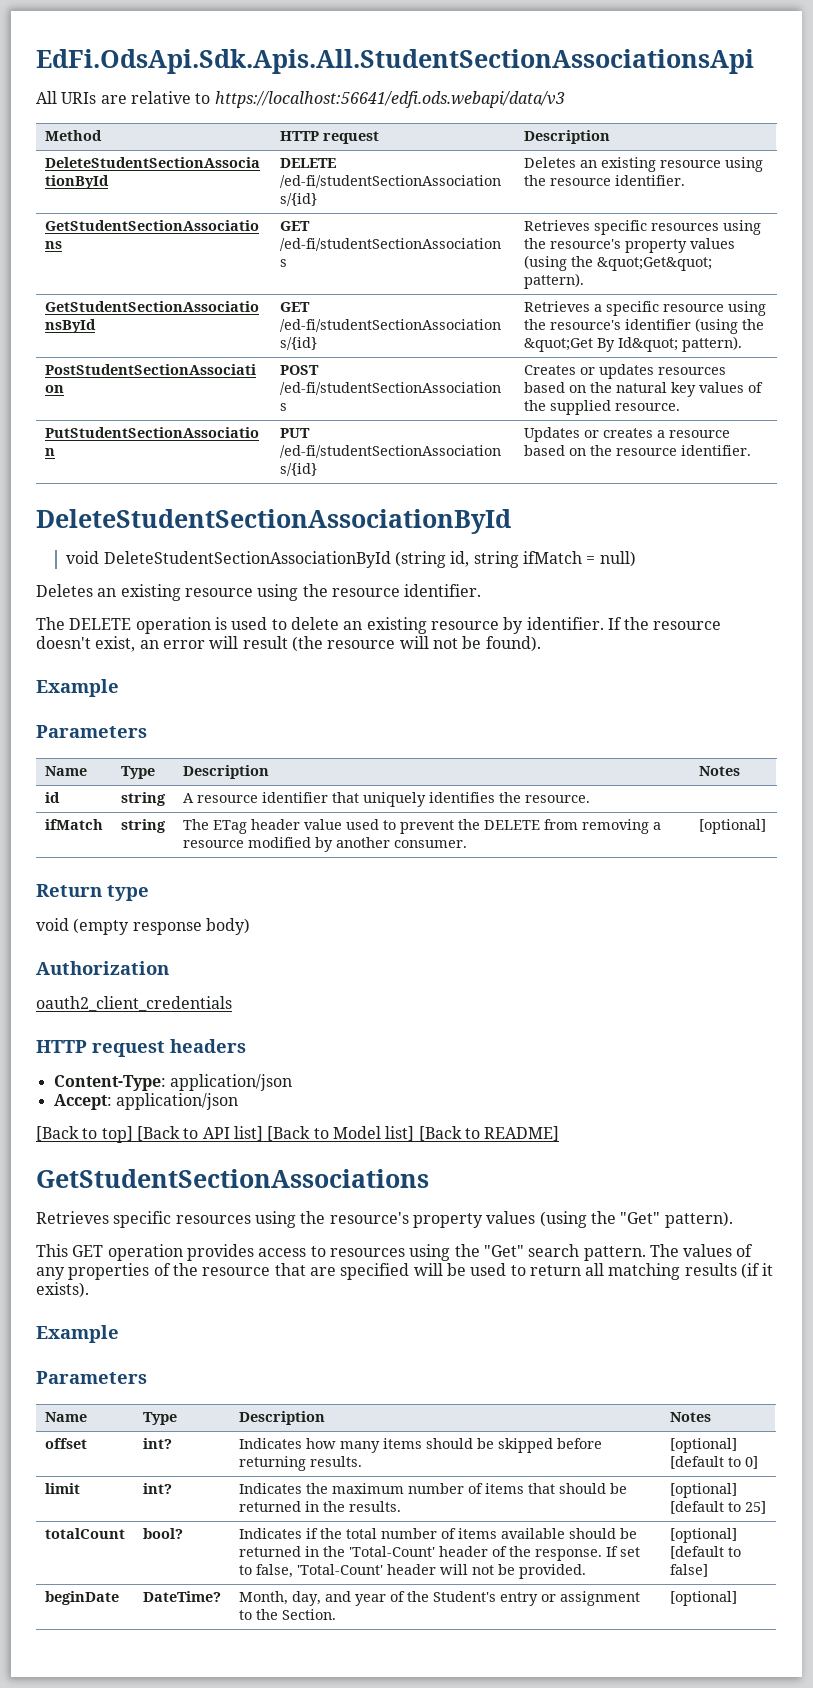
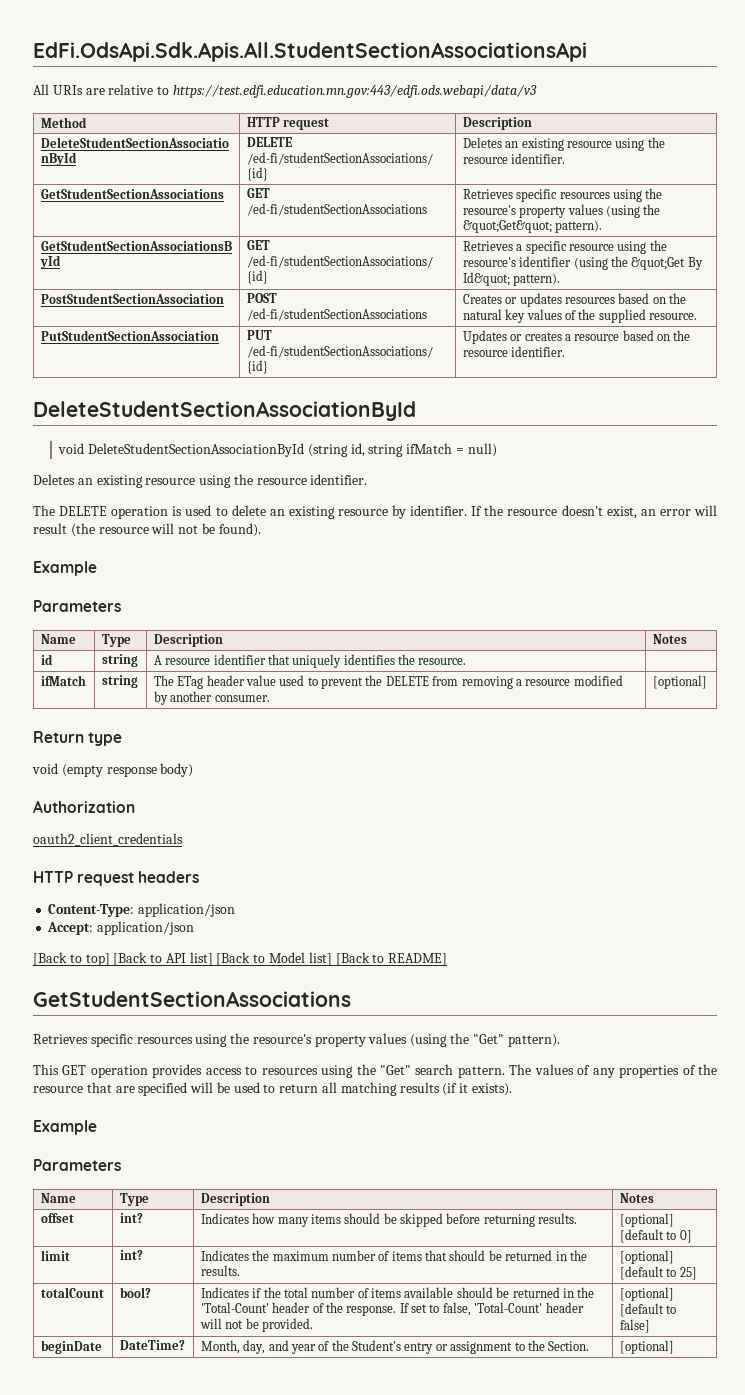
- All URIs are relative to https://localhost:56641/edfi.ods.webapi/data/v3
+ All URIs are relative to https://test.edfi.education.mn.gov:443/edfi.ods.webapi/data/v3

